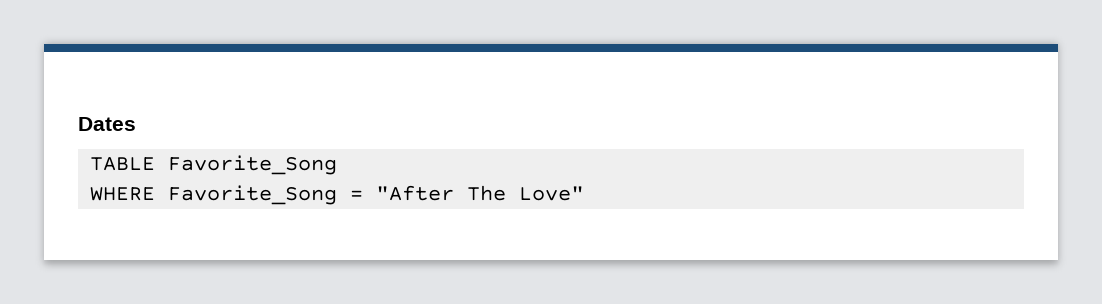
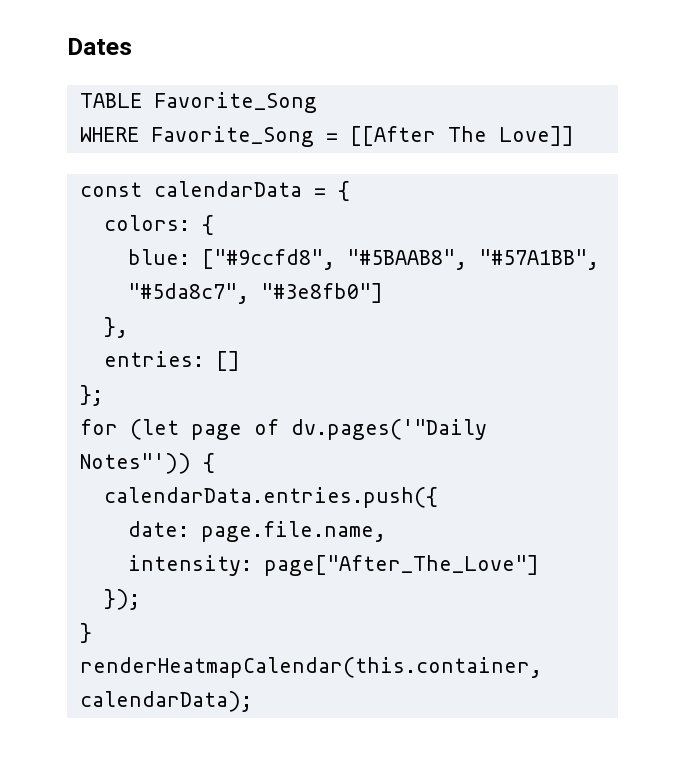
- WHERE Favorite_Song = "After The Love"
+ WHERE Favorite_Song = [[After The Love]]
+ const calendarData = {
+ colors: {
+ blue: ["#9ccfd8", "#5BAAB8", "#57A1BB", "#5da8c7", "#3e8fb0"]
+ },
+ entries: []
+ };
+ for (let page of dv.pages('"Daily Notes"')) {
+ calendarData.entries.push({
+ date: page.file.name,
+ intensity: page["After_The_Love"]
+ });
+ }
+ renderHeatmapCalendar(this.container, calendarData);

